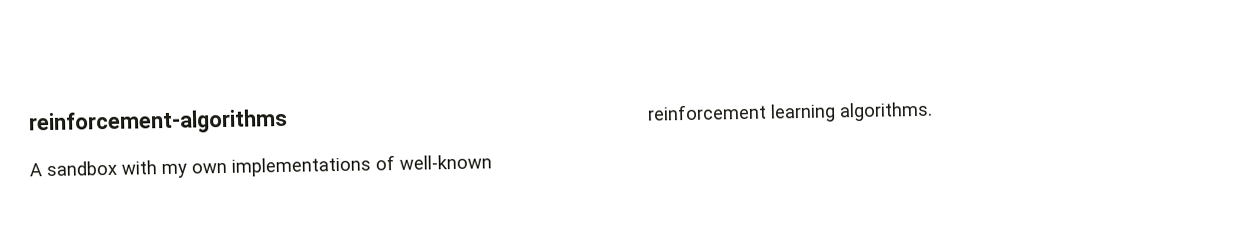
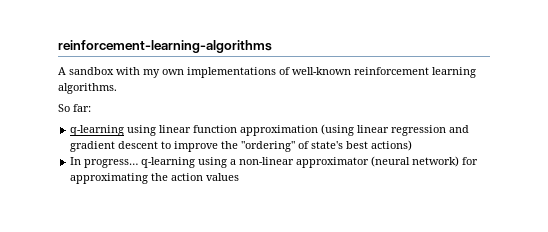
- reinforcement-algorithms
+ reinforcement-learning-algorithms
+ So far:
+ q-learning using linear function approximation (using linear regression and gradient descent to improve the "ordering" of state's best actions)
+ In progress… q-learning using a non-linear approximator (neural network) for approximating the action values

